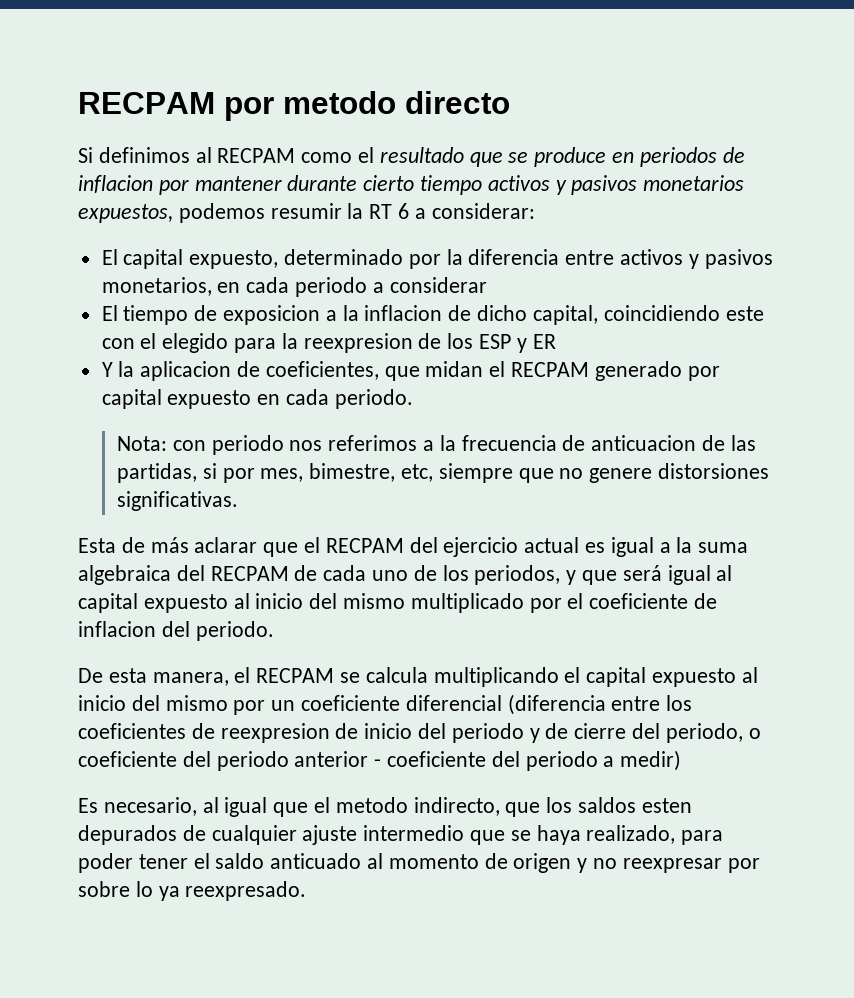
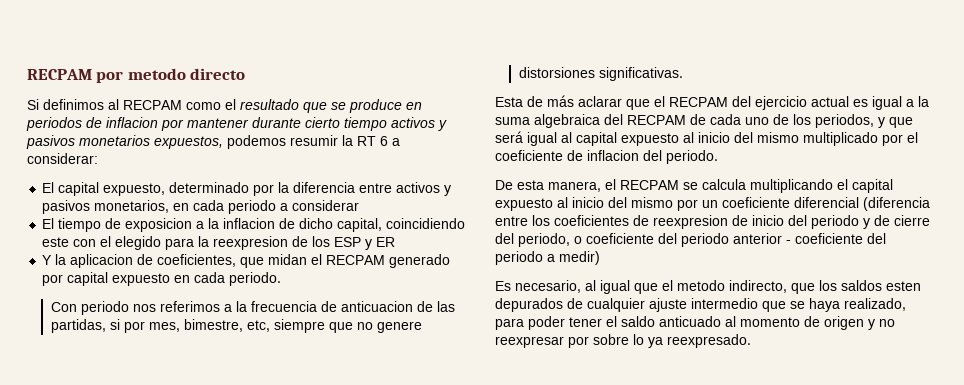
- Nota: con periodo nos referimos a la frecuencia de anticuacion de las partidas, si por mes, bimestre, etc, siempre que no genere distorsiones significativas.
+ Con periodo nos referimos a la frecuencia de anticuacion de las partidas, si por mes, bimestre, etc, siempre que no genere distorsiones significativas.

